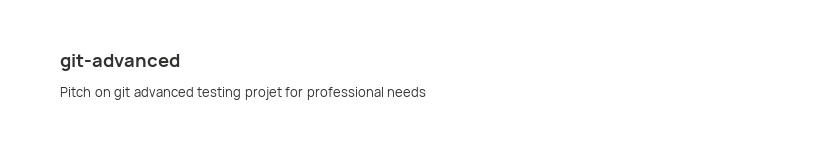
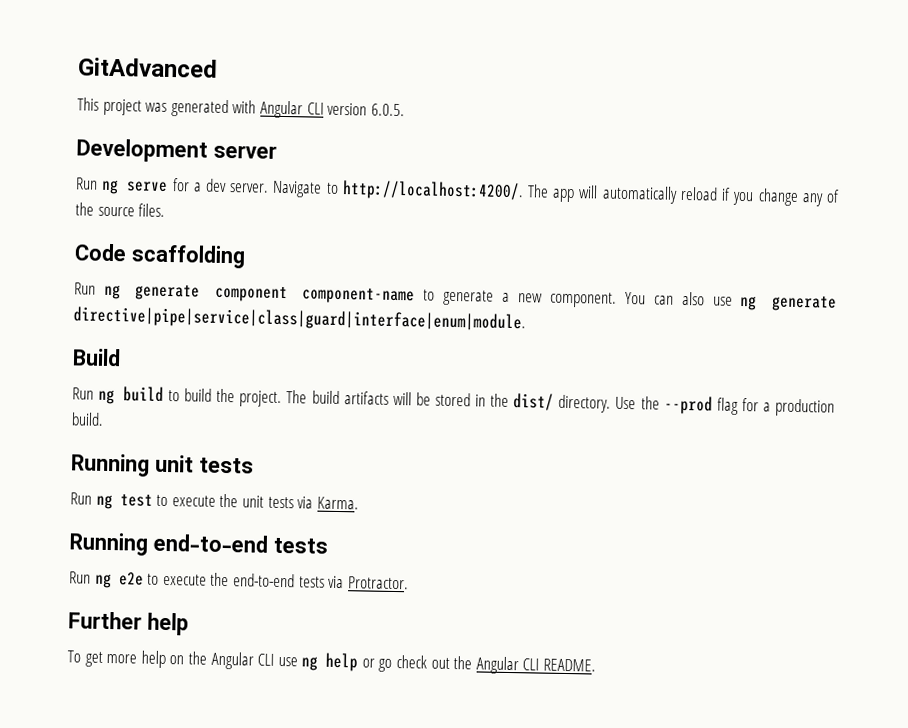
- git-advanced
- Pitch on git advanced testing projet for professional needs
+ GitAdvanced
+ This project was generated with Angular CLI version 6.0.5.
+ Development server
+ Run ng serve for a dev server. Navigate to http://localhost:4200/. The app will automatically reload if you change any of the source files.
+ Code scaffolding
+ Run ng generate component component-name to generate a new component. You can also use ng generate directive|pipe|service|class|guard|interface|enum|module.
+ Build
+ Run ng build to build the project. The build artifacts will be stored in the dist/ directory. Use the --prod flag for a production build.
+ Running unit tests
+ Run ng test to execute the unit tests via Karma.
+ Running end-to-end tests
+ Run ng e2e to execute the end-to-end tests via Protractor.
+ Further help
+ To get more help on the Angular CLI use ng help or go check out the Angular CLI README.

